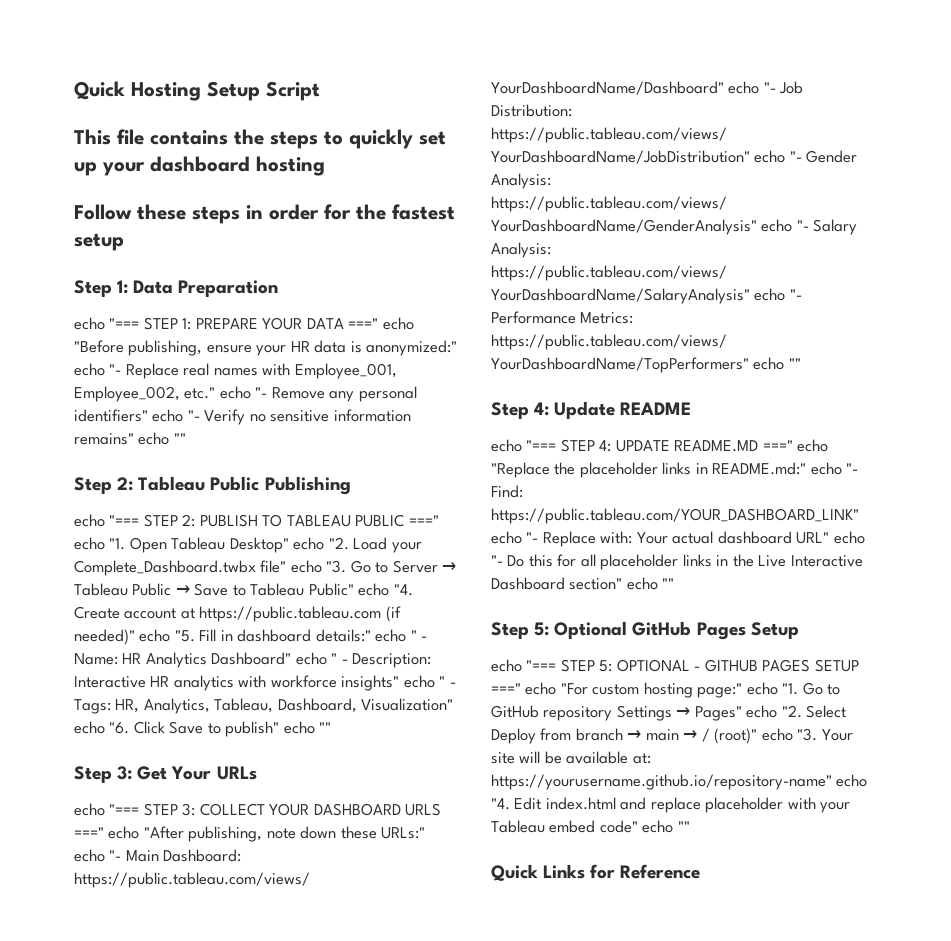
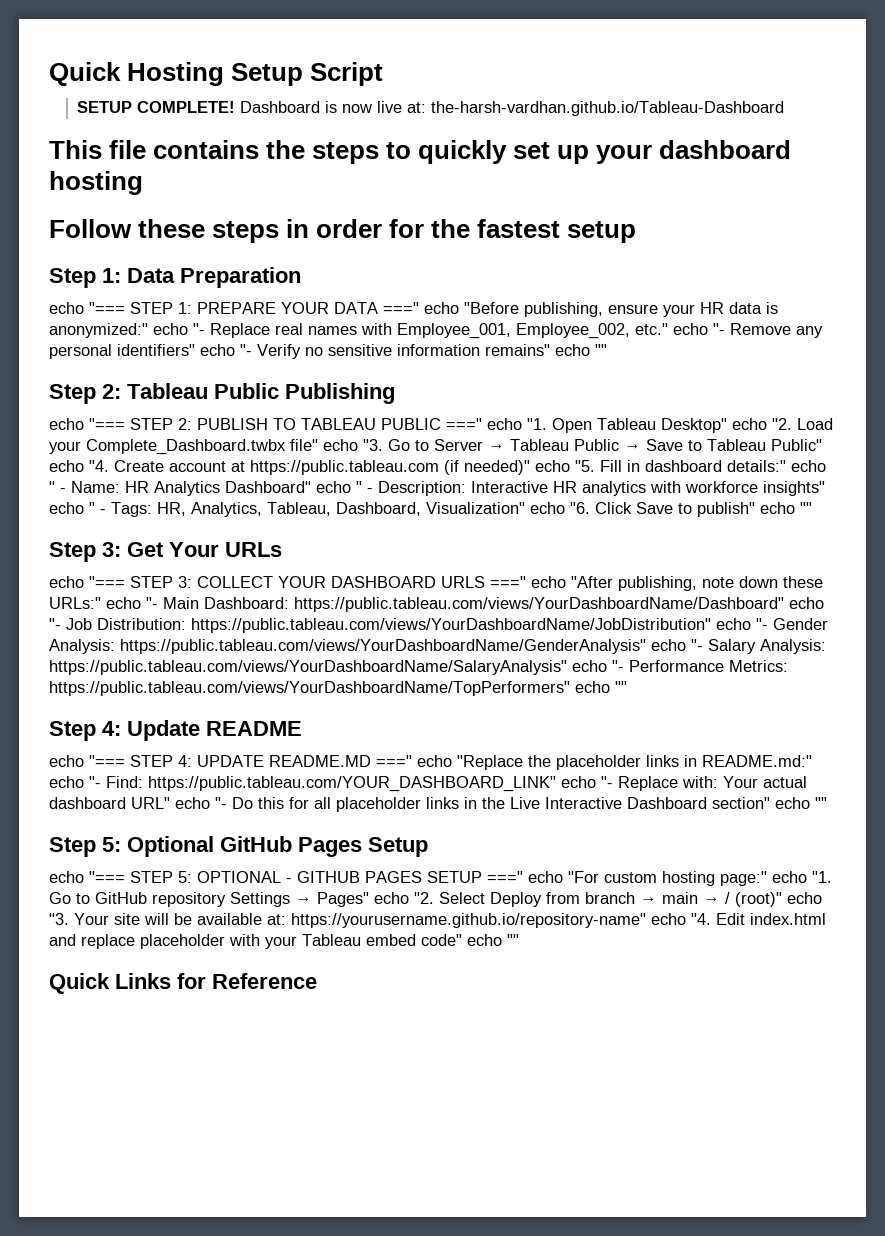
+ SETUP COMPLETE! Dashboard is now live at: the-harsh-vardhan.github.io/Tableau-Dashboard

